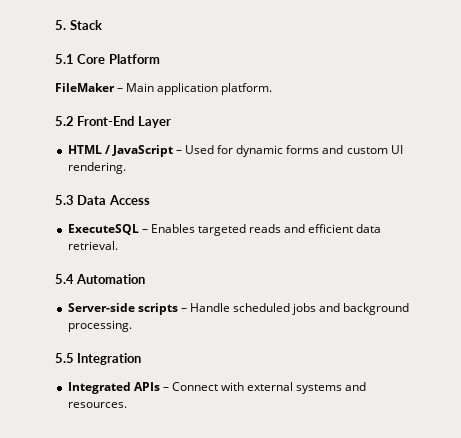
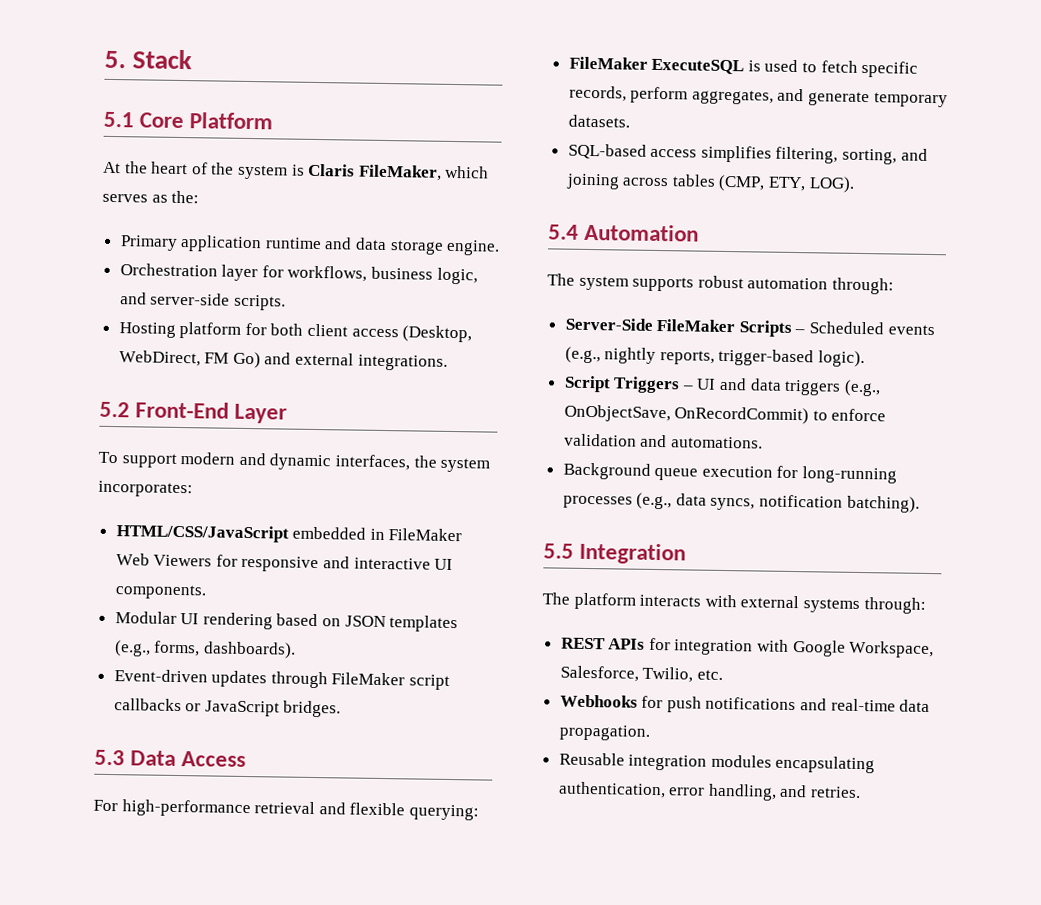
- FileMaker – Main application platform.
+ At the heart of the system is Claris FileMaker, which serves as the:
+ Primary application runtime and data storage engine.
+ Orchestration layer for workflows, business logic, and server-side scripts.
+ Hosting platform for both client access (Desktop, WebDirect, FM Go) and external integrations.
  5.2 Front-End Layer
- HTML / JavaScript – Used for dynamic forms and custom UI rendering.
+ To support modern and dynamic interfaces, the system incorporates:
+ HTML/CSS/JavaScript embedded in FileMaker Web Viewers for responsive and interactive UI components.
+ Modular UI rendering based on JSON templates (e.g., forms, dashboards).
+ Event-driven updates through FileMaker script callbacks or JavaScript bridges.
  5.3 Data Access
- ExecuteSQL – Enables targeted reads and efficient data retrieval.
+ For high-performance retrieval and flexible querying:
+ FileMaker ExecuteSQL is used to fetch specific records, perform aggregates, and generate temporary datasets.
+ SQL-based access simplifies filtering, sorting, and joining across tables (CMP, ETY, LOG).
  5.4 Automation
- Server-side scripts – Handle scheduled jobs and background processing.
+ The system supports robust automation through:
+ Server-Side FileMaker Scripts – Scheduled events (e.g., nightly reports, trigger-based logic).
+ Script Triggers – UI and data triggers (e.g., OnObjectSave, OnRecordCommit) to enforce validation and automations.
+ Background queue execution for long-running processes (e.g., data syncs, notification batching).
  5.5 Integration
- Integrated APIs – Connect with external systems and resources.
+ The platform interacts with external systems through:
+ REST APIs for integration with Google Workspace, Salesforce, Twilio, etc.
+ Webhooks for push notifications and real-time data propagation.
+ Reusable integration modules encapsulating authentication, error handling, and retries.

